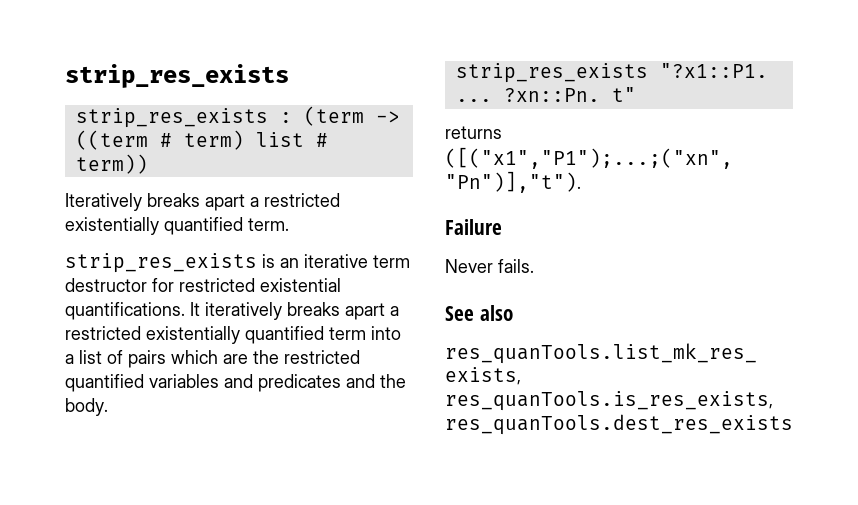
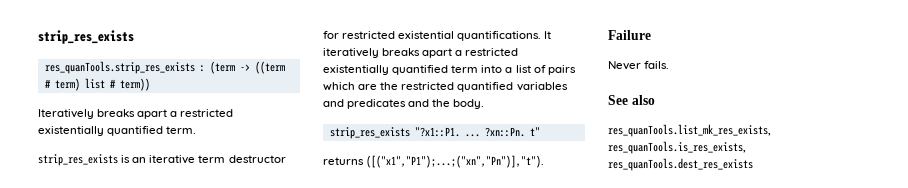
- strip_res_exists : (term -> ((term # term) list # term))
+ res_quanTools.strip_res_exists : (term -> ((term # term) list # term))

